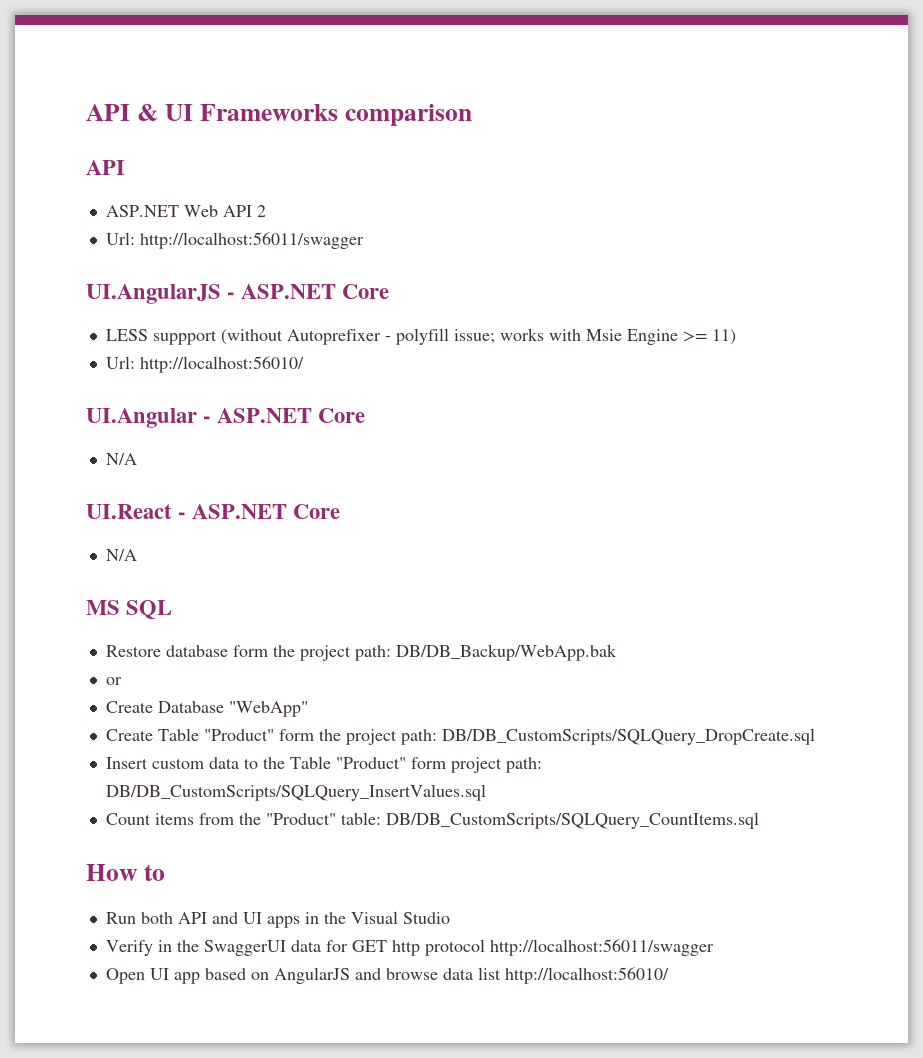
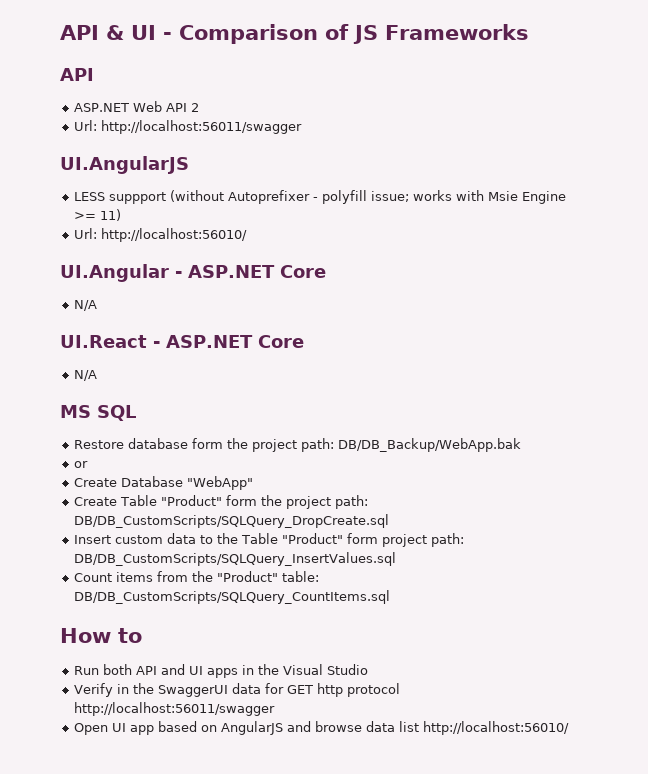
- API & UI Frameworks comparison
+ API & UI - Comparison of JS Frameworks
- UI.AngularJS - ASP.NET Core
+ UI.AngularJS

